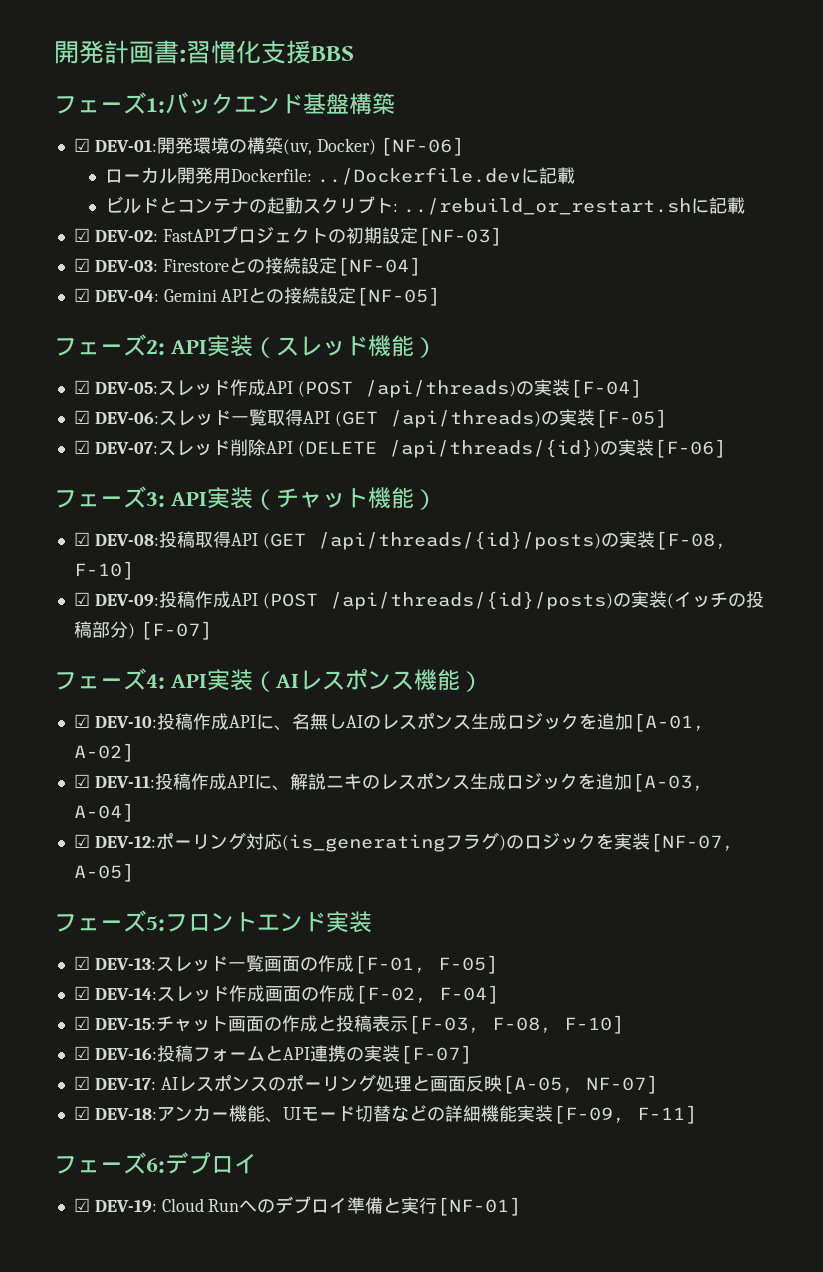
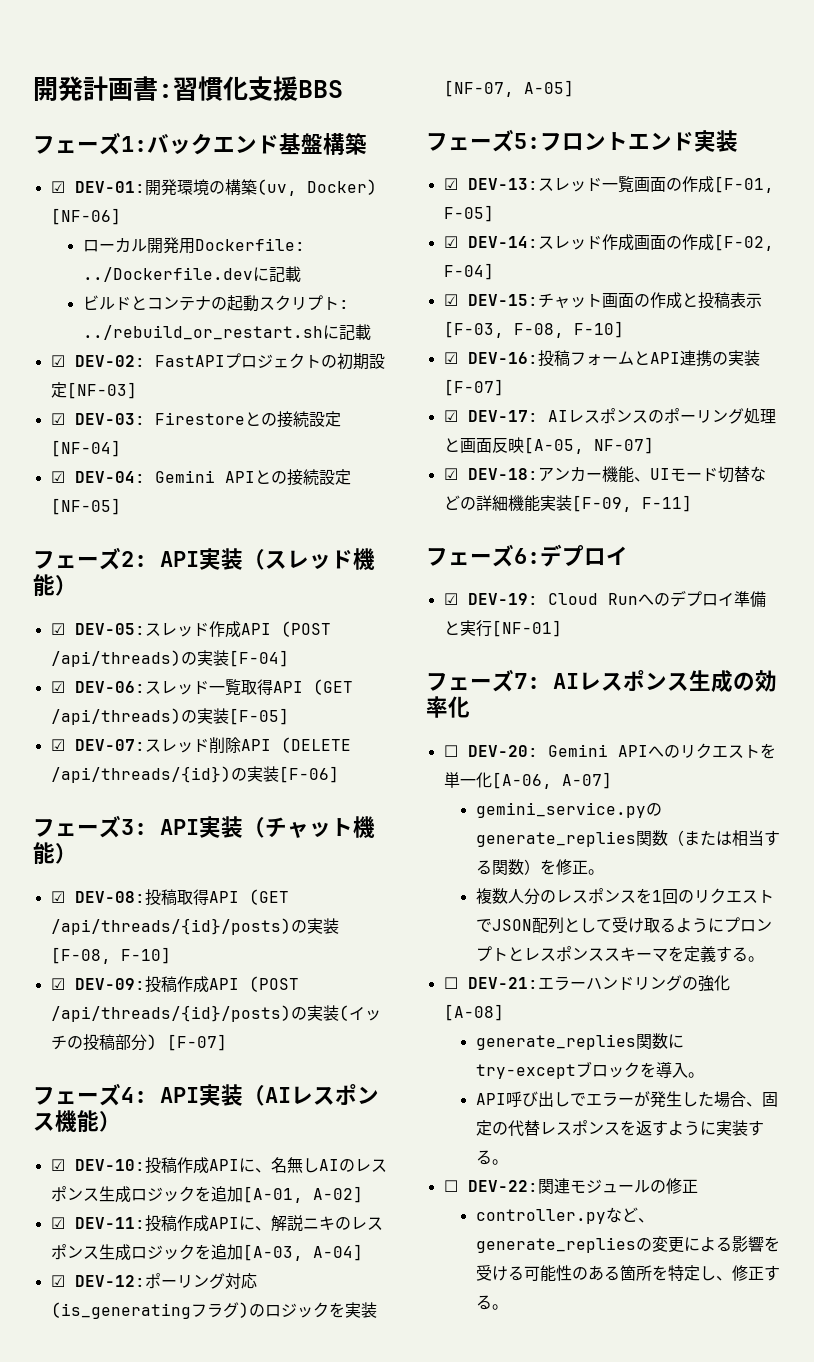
+ フェーズ7: AIレスポンス生成の効率化
+ ☐ DEV-20: Gemini APIへのリクエストを単一化[A-06, A-07]
+ gemini_service.pyのgenerate_replies関数（または相当する関数）を修正。
+ 複数人分のレスポンスを1回のリクエストでJSON配列として受け取るようにプロンプトとレスポンススキーマを定義する。
+ ☐ DEV-21:エラーハンドリングの強化[A-08]
+ generate_replies関数にtry-exceptブロックを導入。
+ API呼び出しでエラーが発生した場合、固定の代替レスポンスを返すように実装する。
+ ☐ DEV-22:関連モジュールの修正
+ controller.pyなど、generate_repliesの変更による影響を受ける可能性のある箇所を特定し、修正する。

